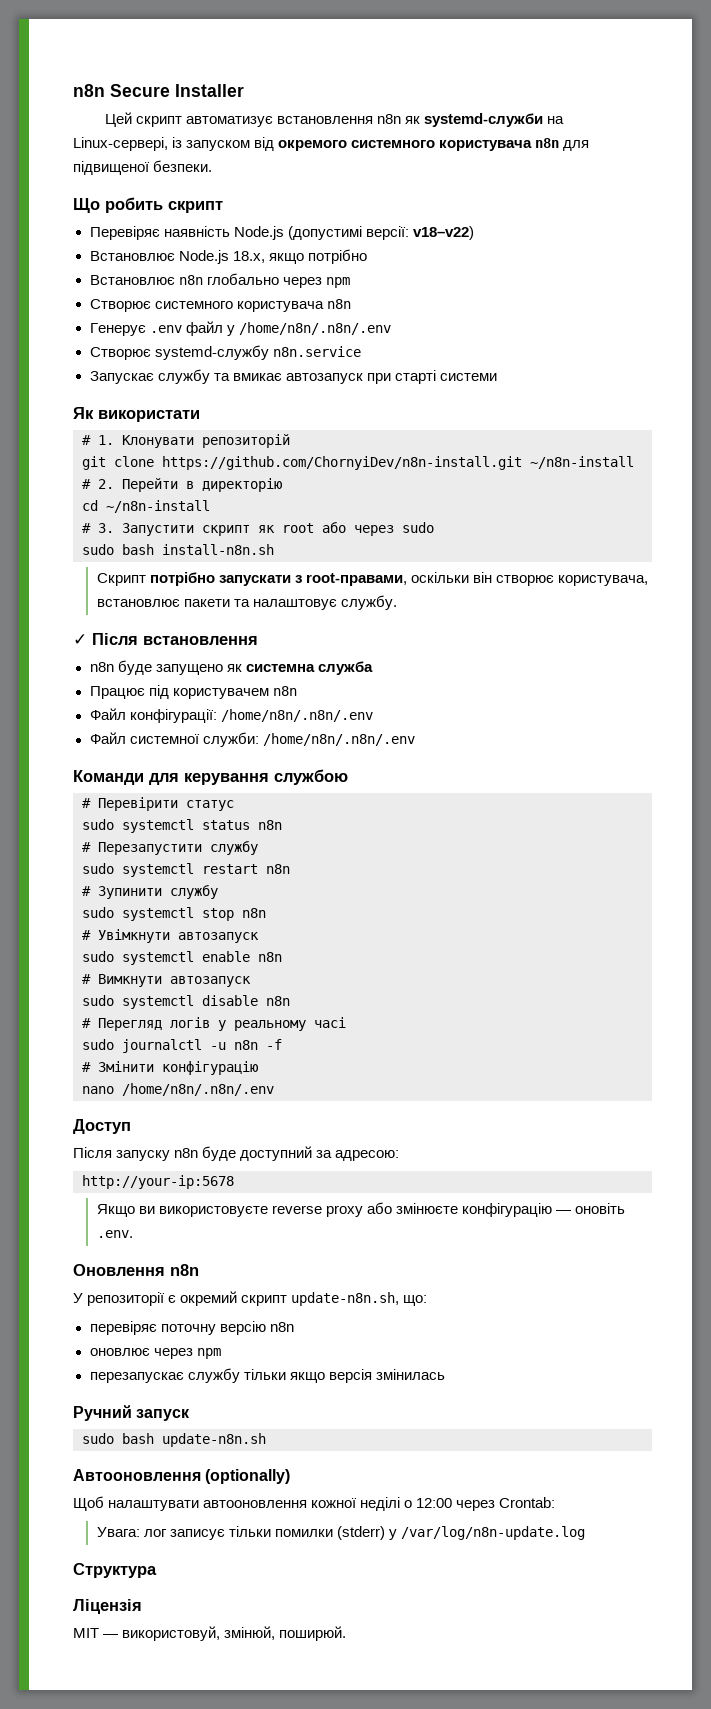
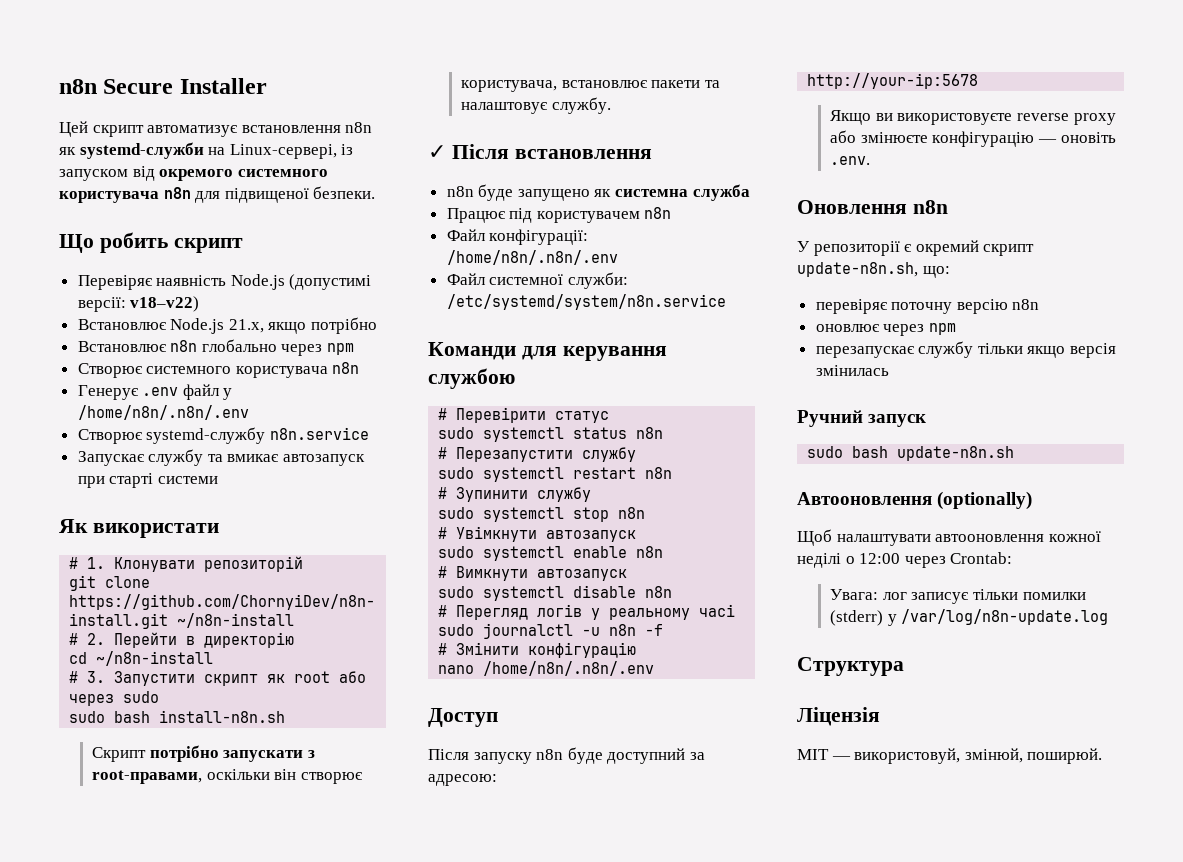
- Встановлює Node.js 18.x, якщо потрібно
+ Встановлює Node.js 21.x, якщо потрібно
- Файл системної служби: /home/n8n/.n8n/.env
+ Файл системної служби: /etc/systemd/system/n8n.service

